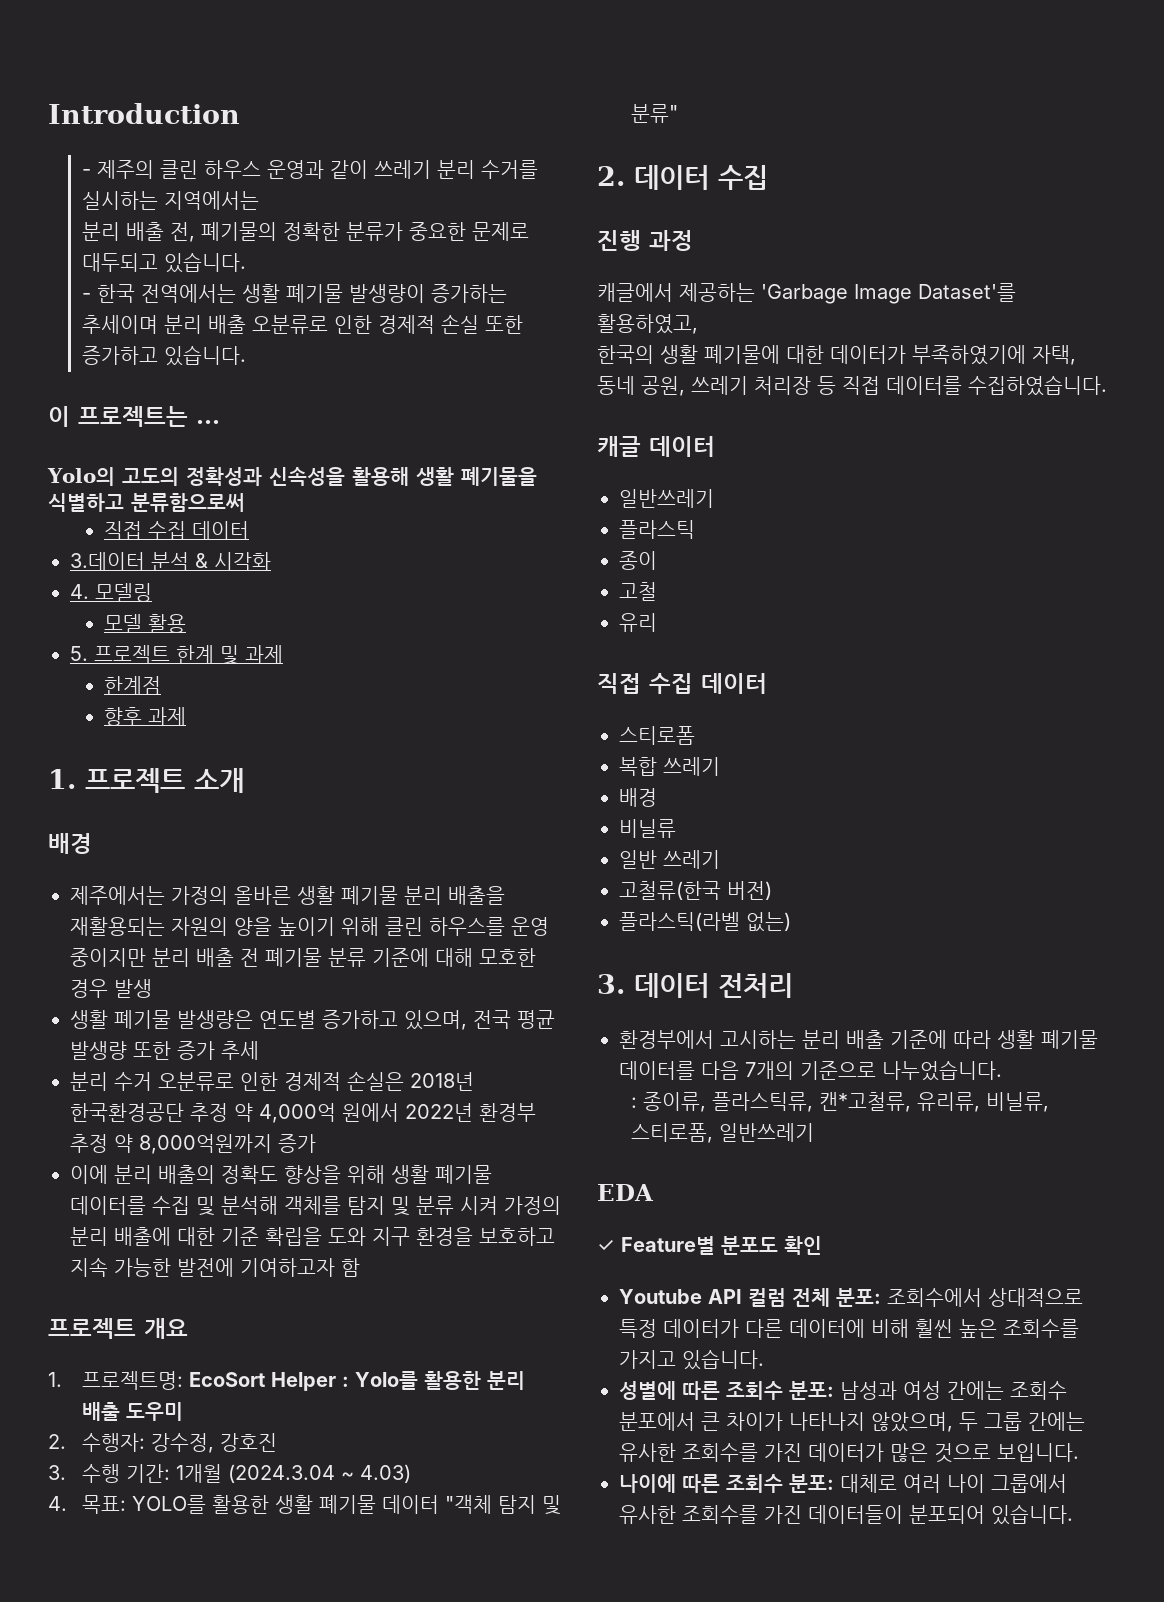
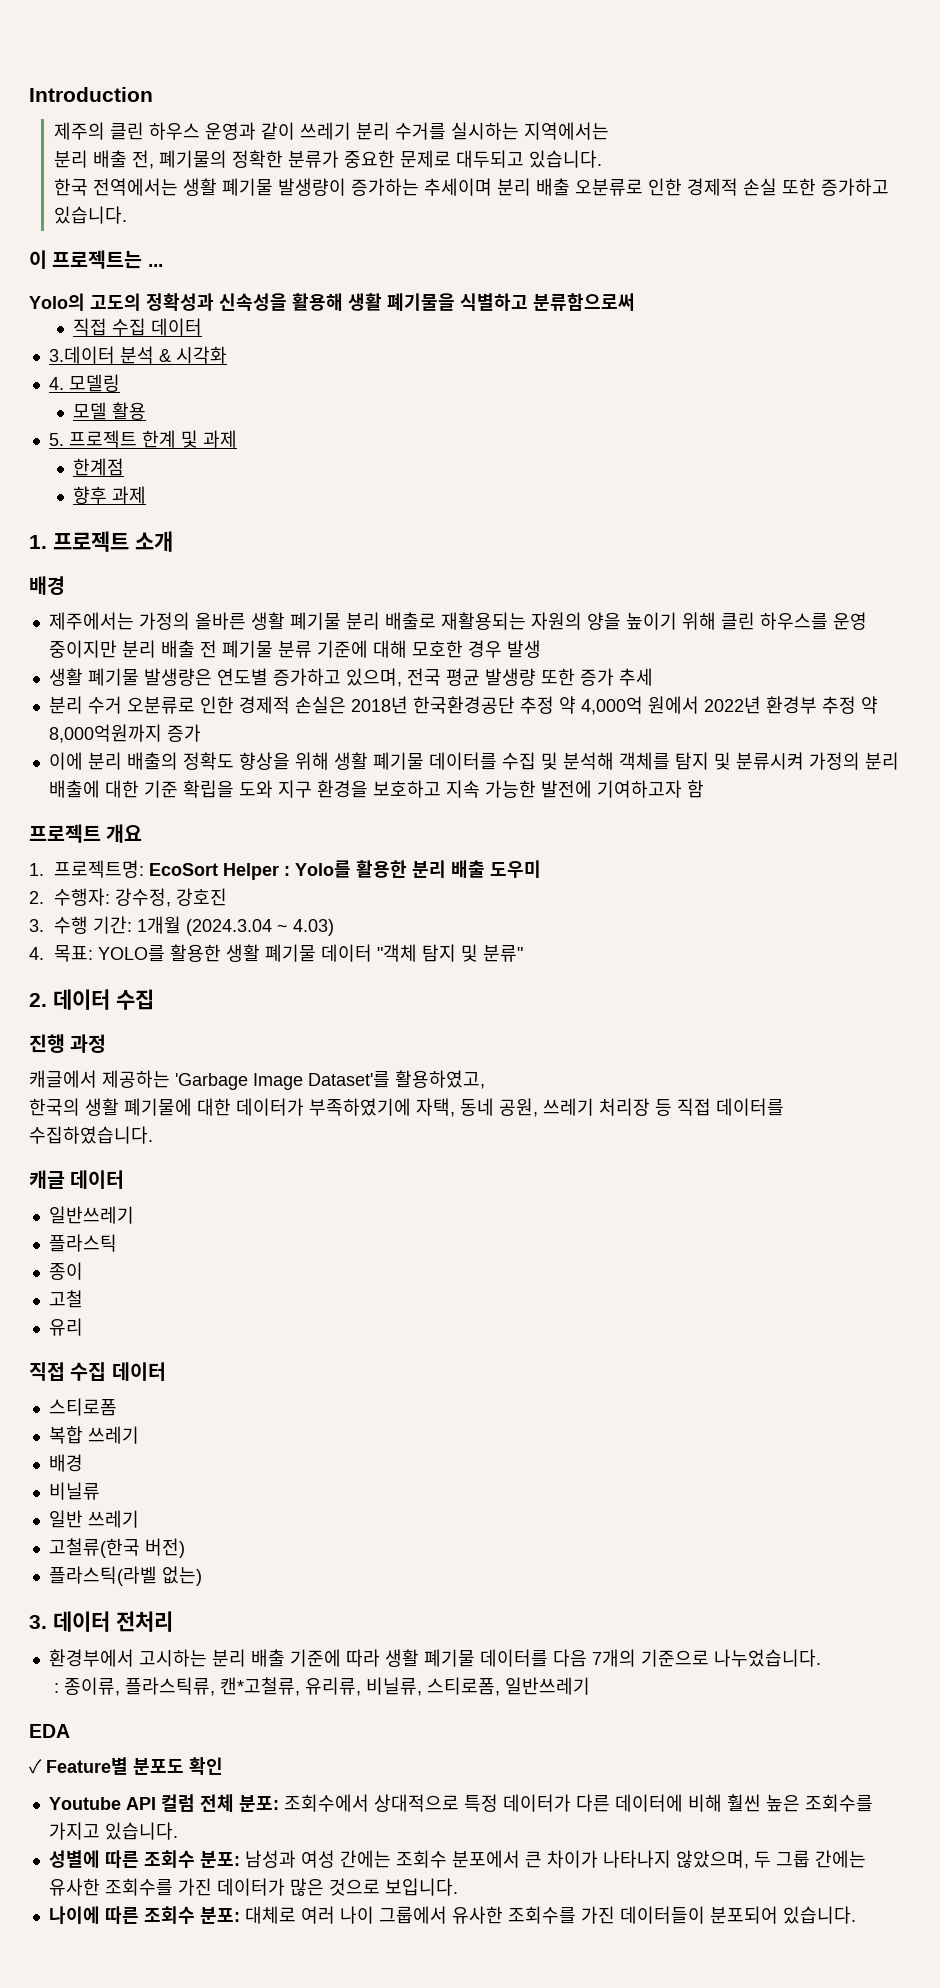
- - 제주의 클린 하우스 운영과 같이 쓰레기 분리 수거를 실시하는 지역에서는
+ 제주의 클린 하우스 운영과 같이 쓰레기 분리 수거를 실시하는 지역에서는
- - 한국 전역에서는 생활 폐기물 발생량이 증가하는 추세이며 분리 배출 오분류로 인한 경제적 손실 또한 증가하고 있습니다.
+ 한국 전역에서는 생활 폐기물 발생량이 증가하는 추세이며 분리 배출 오분류로 인한 경제적 손실 또한 증가하고 있습니다.
- 제주에서는 가정의 올바른 생활 폐기물 분리 배출을 재활용되는 자원의 양을 높이기 위해 클린 하우스를 운영 중이지만 분리 배출 전 폐기물 분류 기준에 대해 모호한 경우 발생
+ 제주에서는 가정의 올바른 생활 폐기물 분리 배출로 재활용되는 자원의 양을 높이기 위해 클린 하우스를 운영 중이지만 분리 배출 전 폐기물 분류 기준에 대해 모호한 경우 발생
- 이에 분리 배출의 정확도 향상을 위해 생활 폐기물 데이터를 수집 및 분석해 객체를 탐지 및 분류 시켜 가정의 분리 배출에 대한 기준 확립을 도와 지구 환경을 보호하고 지속 가능한 발전에 기여하고자 함
+ 이에 분리 배출의 정확도 향상을 위해 생활 폐기물 데이터를 수집 및 분석해 객체를 탐지 및 분류시켜 가정의 분리 배출에 대한 기준 확립을 도와 지구 환경을 보호하고 지속 가능한 발전에 기여하고자 함

